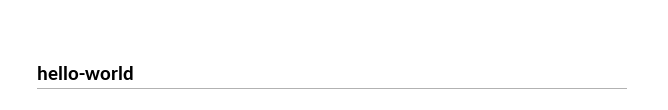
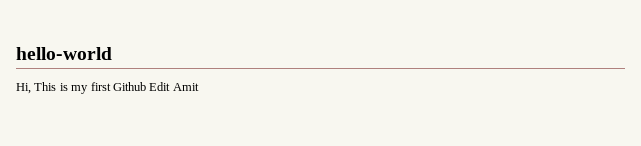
+ Hi, This is my first Github Edit Amit

